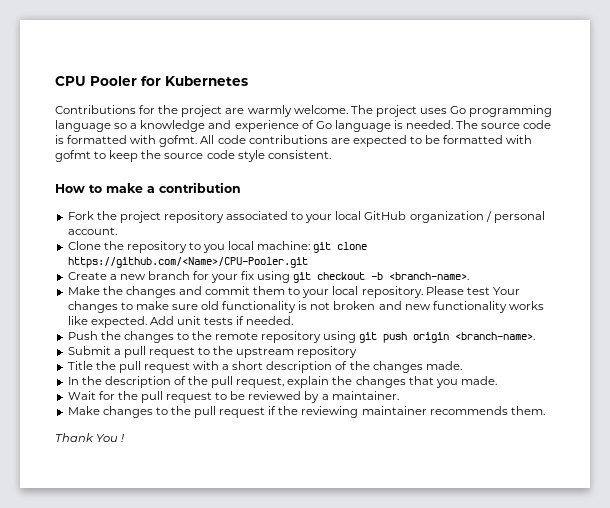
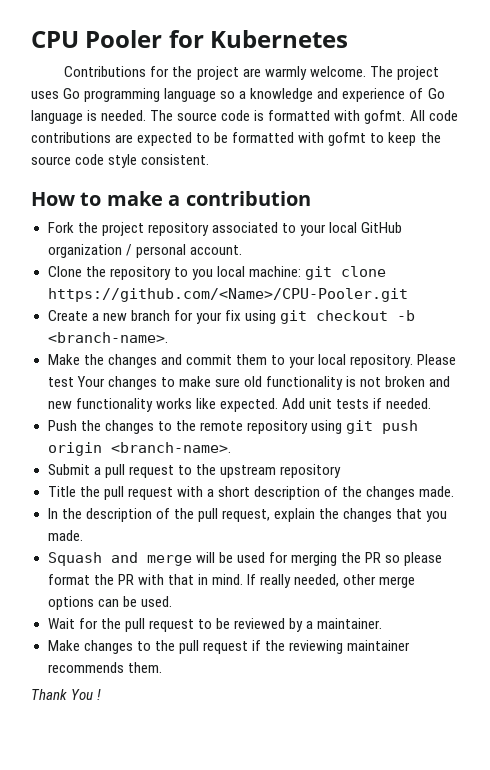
+ Squash and merge will be used for merging the PR so please format the PR with that in mind. If really needed, other merge options can be used.

